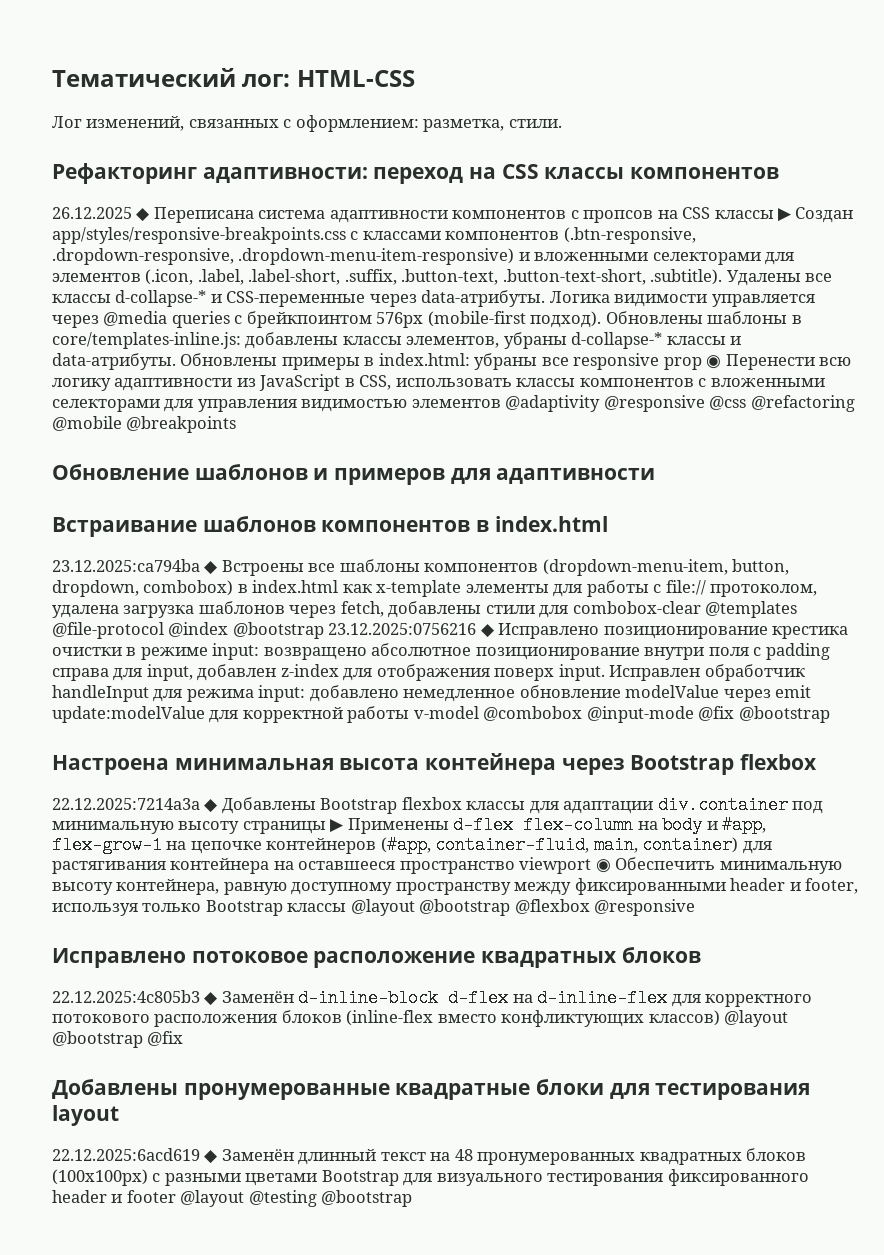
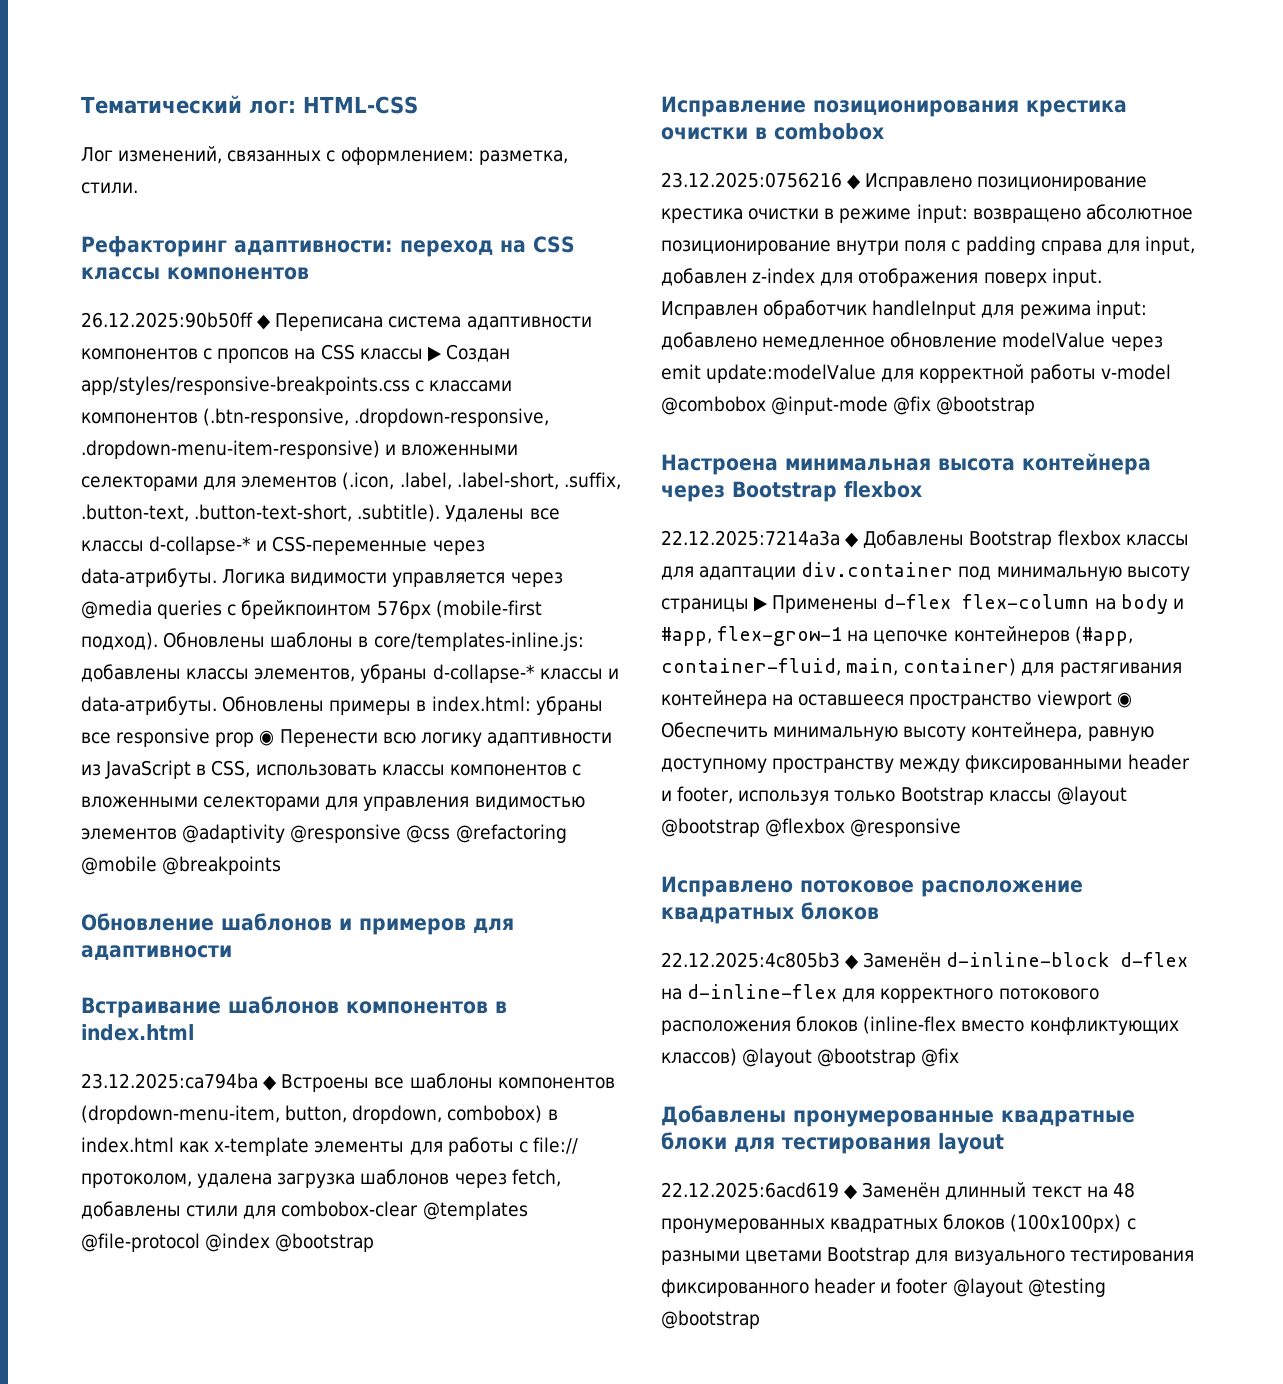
- 26.12.2025 ◆ Переписана система адаптивности компонентов с пропсов на CSS классы ▶ Создан app/styles/responsive-breakpoints.css с классами компонентов (.btn-responsive, .dropdown-responsive, .dropdown-menu-item-responsive) и вложенными селекторами для элементов (.icon, .label, .label-short, .suffix, .button-text, .button-text-short, .subtitle). Удалены все классы d-collapse-* и CSS-переменные через data-атрибуты.
+ 26.12.2025:90b50ff ◆ Переписана система адаптивности компонентов с пропсов на CSS классы ▶ Создан app/styles/responsive-breakpoints.css с классами компонентов (.btn-responsive, .dropdown-responsive, .dropdown-menu-item-responsive) и вложенными селекторами для элементов (.icon, .label, .label-short, .suffix, .button-text, .button-text-short, .subtitle). Удалены все классы d-collapse-* и CSS-переменные через data-атрибуты.
- 23.12.2025:ca794ba ◆ Встроены все шаблоны компонентов (dropdown-menu-item, button, dropdown, combobox) в index.html как x-template элементы для работы с file:// протоколом, удалена загрузка шаблонов через fetch, добавлены стили для combobox-clear @templates @file-protocol @index @bootstrap 23.12.2025:0756216 ◆ Исправлено позиционирование крестика очистки в режиме input: возвращено абсолютное позиционирование внутри поля с padding справа для input, добавлен z-index для отображения поверх input.
+ 23.12.2025:ca794ba ◆ Встроены все шаблоны компонентов (dropdown-menu-item, button, dropdown, combobox) в index.html как x-template элементы для работы с file:// протоколом, удалена загрузка шаблонов через fetch, добавлены стили для combobox-clear @templates @file-protocol @index @bootstrap
+ Исправление позиционирования крестика очистки в combobox
+ 23.12.2025:0756216 ◆ Исправлено позиционирование крестика очистки в режиме input: возвращено абсолютное позиционирование внутри поля с padding справа для input, добавлен z-index для отображения поверх input.

